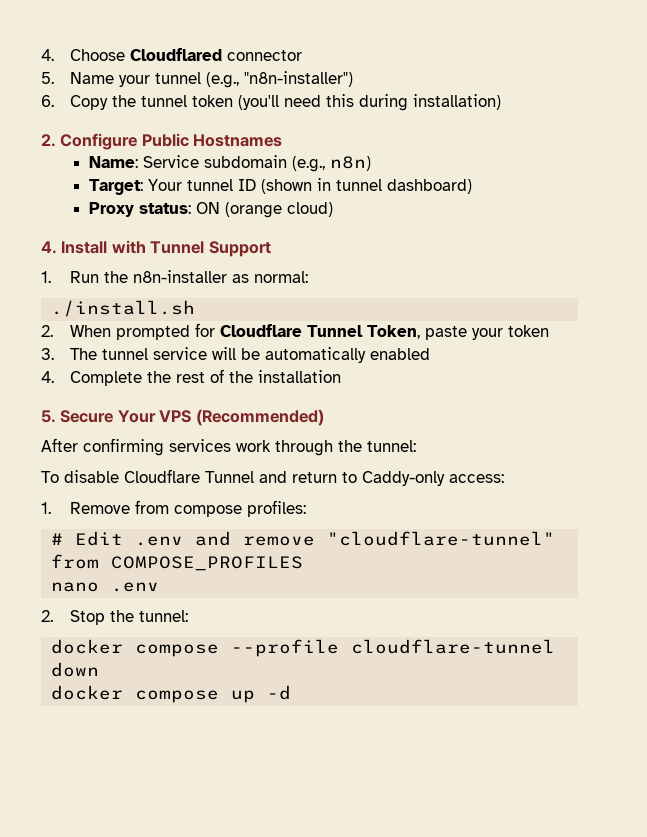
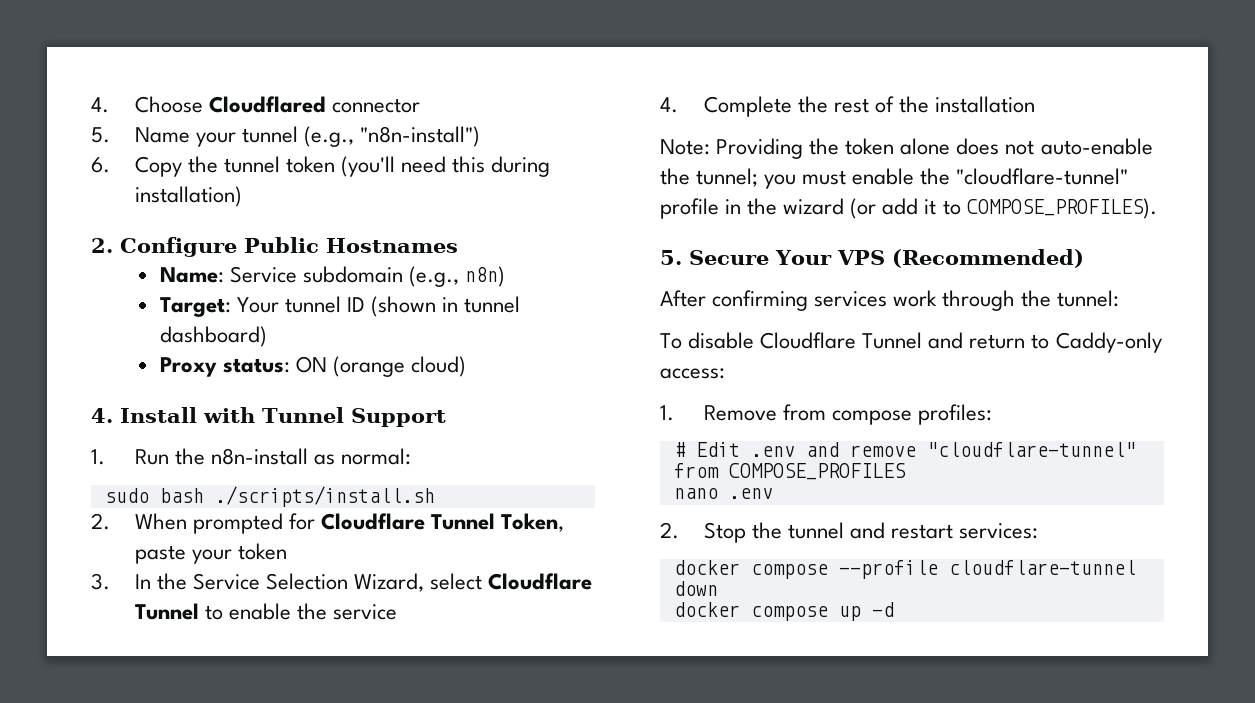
- 5. Name your tunnel (e.g., "n8n-installer")
+ 5. Name your tunnel (e.g., "n8n-install")
- 1. Run the n8n-installer as normal:
+ 1. Run the n8n-install as normal:
- ./install.sh
+ sudo bash ./scripts/install.sh
- 3. The tunnel service will be automatically enabled
+ 3. In the Service Selection Wizard, select Cloudflare Tunnel to enable the service
+ Note: Providing the token alone does not auto-enable the tunnel; you must enable the "cloudflare-tunnel" profile in the wizard (or add it to COMPOSE_PROFILES).
- 2. Stop the tunnel:
+ 2. Stop the tunnel and restart services:

